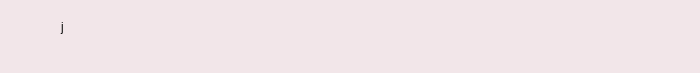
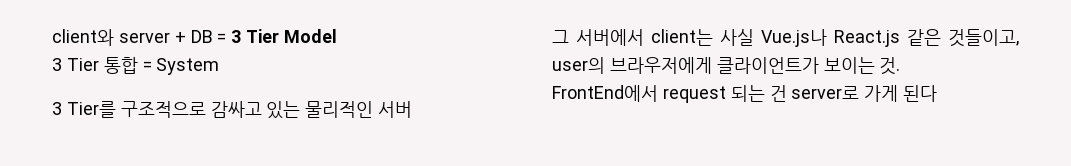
- j
+ client와 server + DB = 3 Tier Model
+ 3 Tier 통합 = System
+ 3 Tier를 구조적으로 감싸고 있는 물리적인 서버
+ 그 서버에서 client는 사실 Vue.js나 React.js 같은 것들이고, user의 브라우저에게 클라이언트가 보이는 것.
+ FrontEnd에서 request 되는 건 server로 가게 된다

